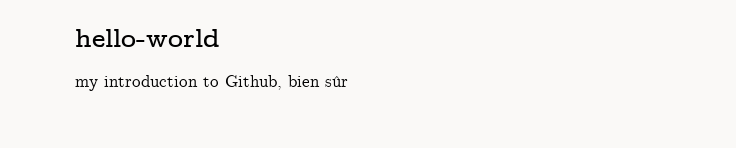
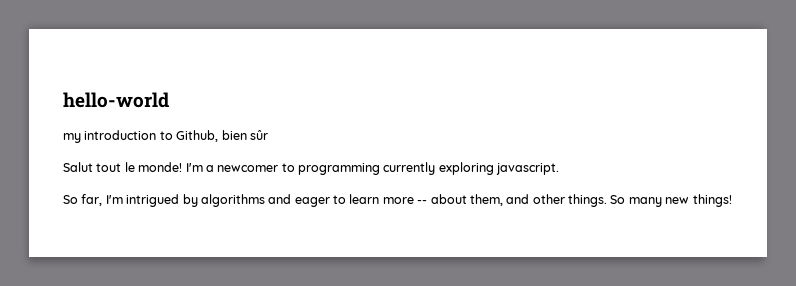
+ Salut tout le monde! I'm a newcomer to programming currently exploring javascript.
+ So far, I'm intrigued by algorithms and eager to learn more -- about them, and other things. So many new things!

